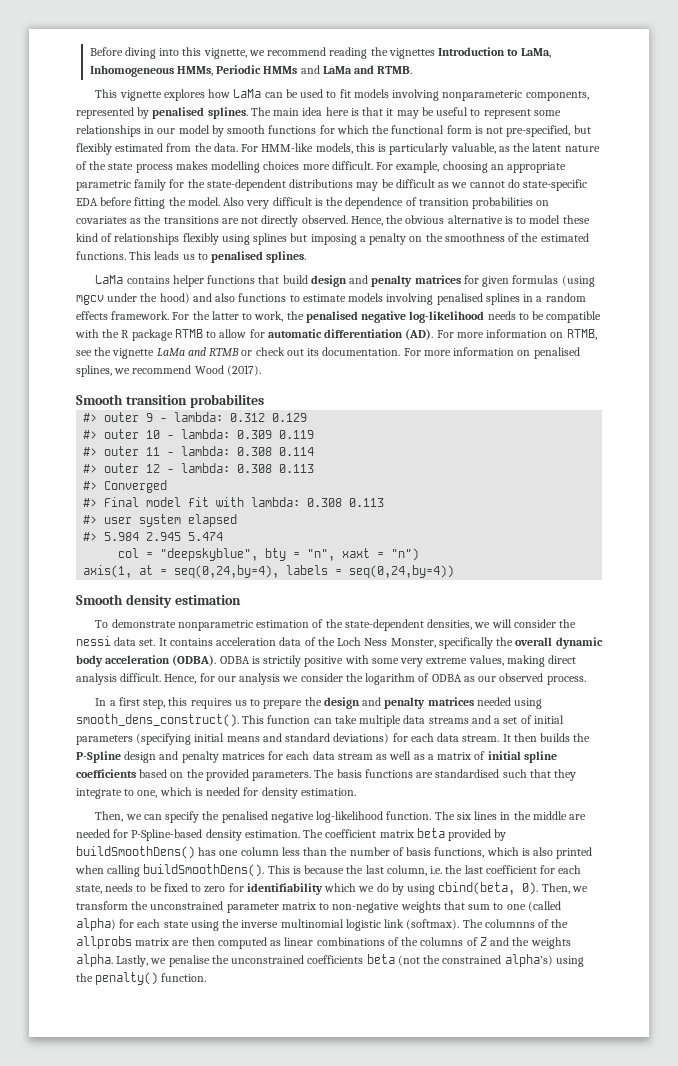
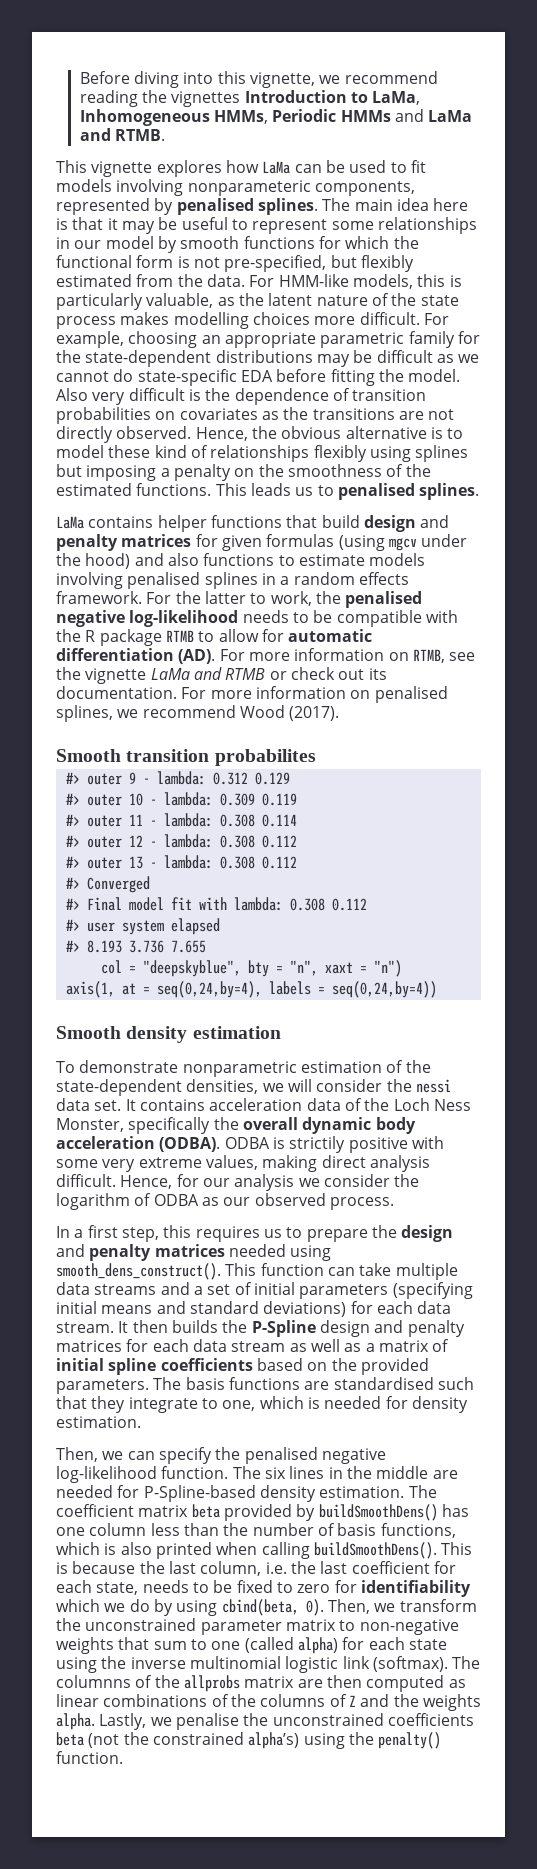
- #> outer 12 - lambda: 0.308 0.113
+ #> outer 12 - lambda: 0.308 0.112
+ #> outer 13 - lambda: 0.308 0.112
- #> Final model fit with lambda: 0.308 0.113
+ #> Final model fit with lambda: 0.308 0.112
- #> 5.984 2.945 5.474
+ #> 8.193 3.736 7.655

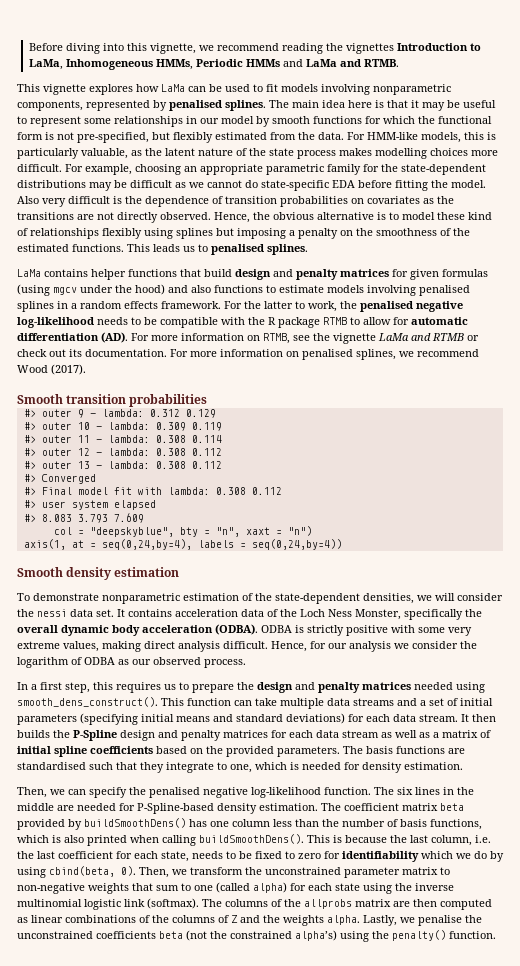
- This vignette explores how LaMa can be used to fit models involving nonparameteric components, represented by penalised splines.
+ This vignette explores how LaMa can be used to fit models involving nonparametric components, represented by penalised splines.
- Smooth transition probabilites
+ Smooth transition probabilities
- #> 8.193 3.736 7.655
+ #> 8.083 3.793 7.609
- ODBA is strictily positive with some very extreme values, making direct analysis difficult.
+ ODBA is strictly positive with some very extreme values, making direct analysis difficult.
- The columnns of the allprobs matrix are then computed as linear combinations of the columns of Z and the weights alpha.
+ The columns of the allprobs matrix are then computed as linear combinations of the columns of Z and the weights alpha.

